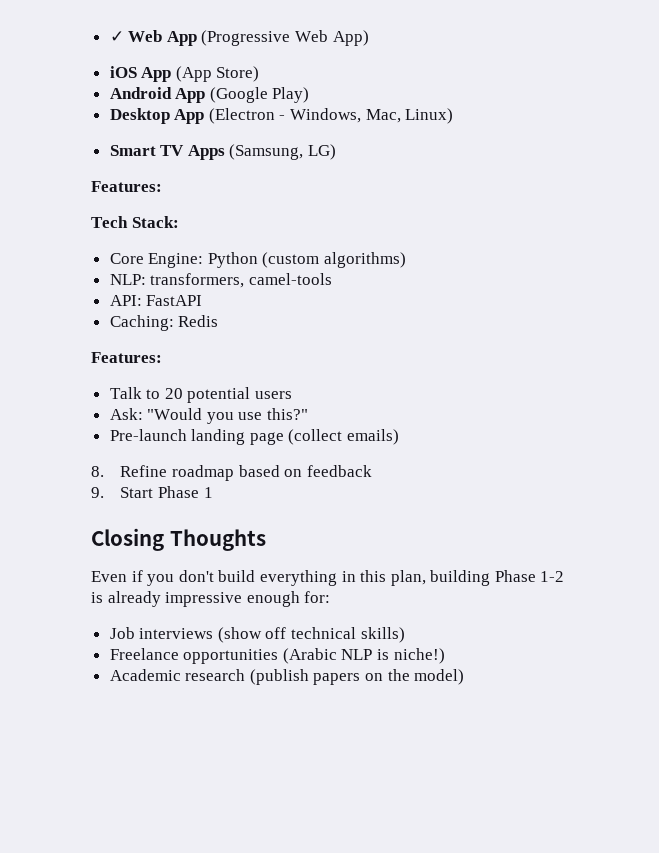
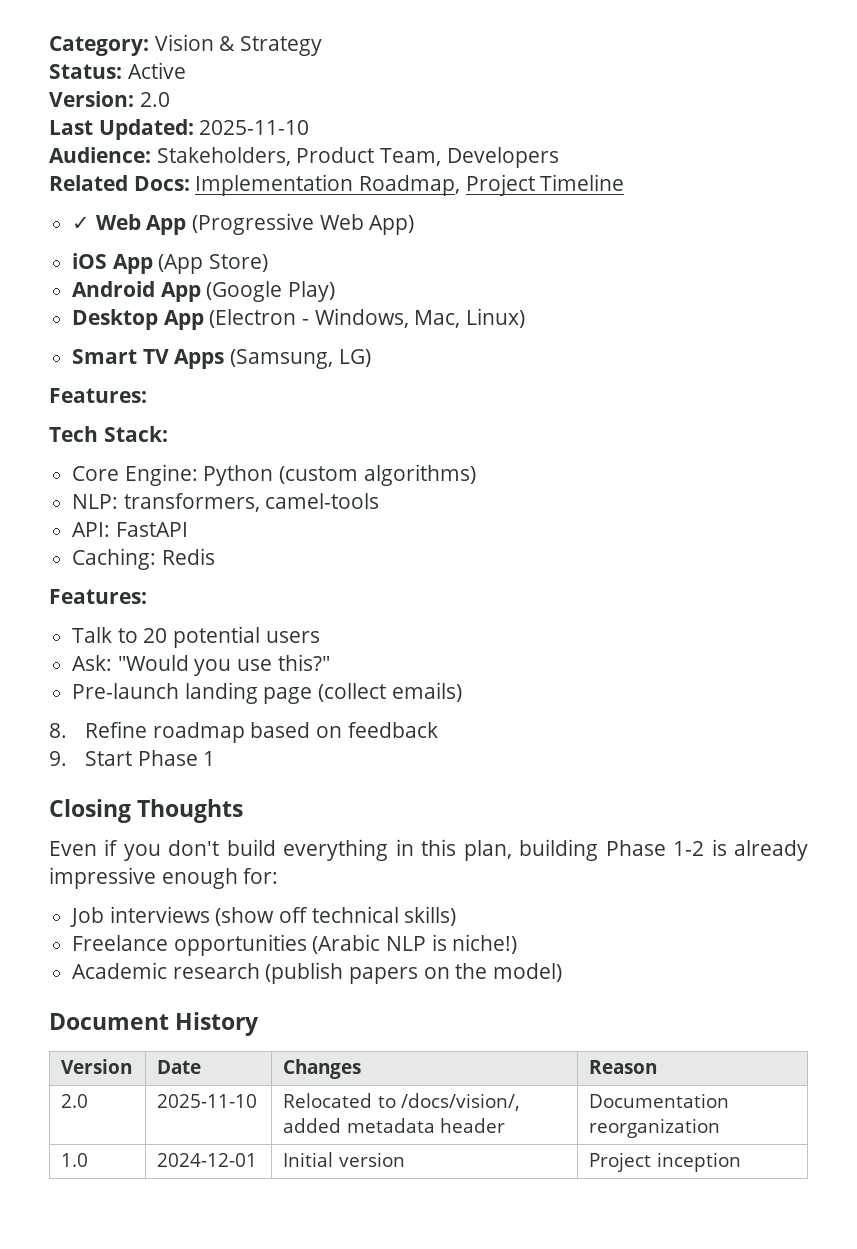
+ Category: Vision & Strategy
+ Status: Active
+ Version: 2.0
+ Last Updated: 2025-11-10
+ Audience: Stakeholders, Product Team, Developers
+ Related Docs: Implementation Roadmap, Project Timeline
+ Document History
+ Version | Date | Changes | Reason
+ 2.0 | 2025-11-10 | Relocated to /docs/vision/, added metadata header | Documentation reorganization
+ 1.0 | 2024-12-01 | Initial version | Project inception

